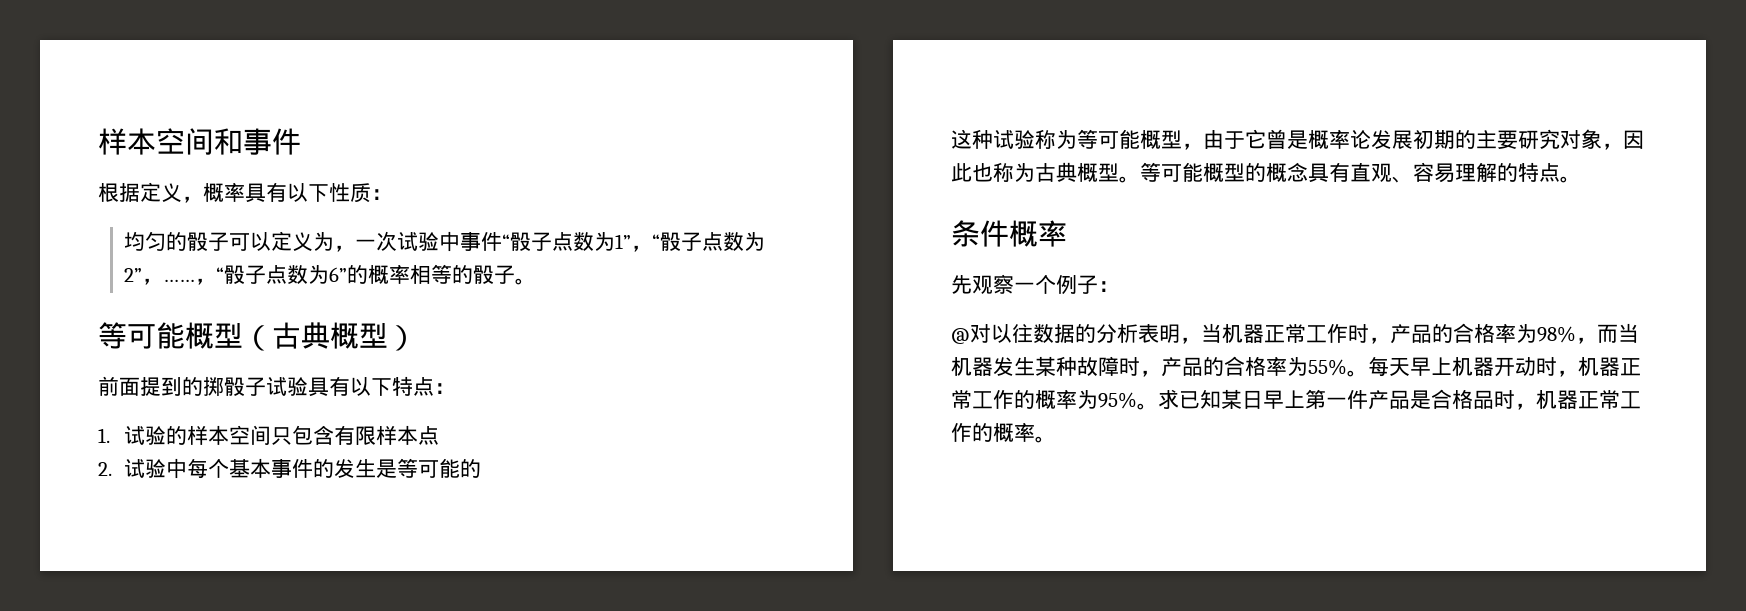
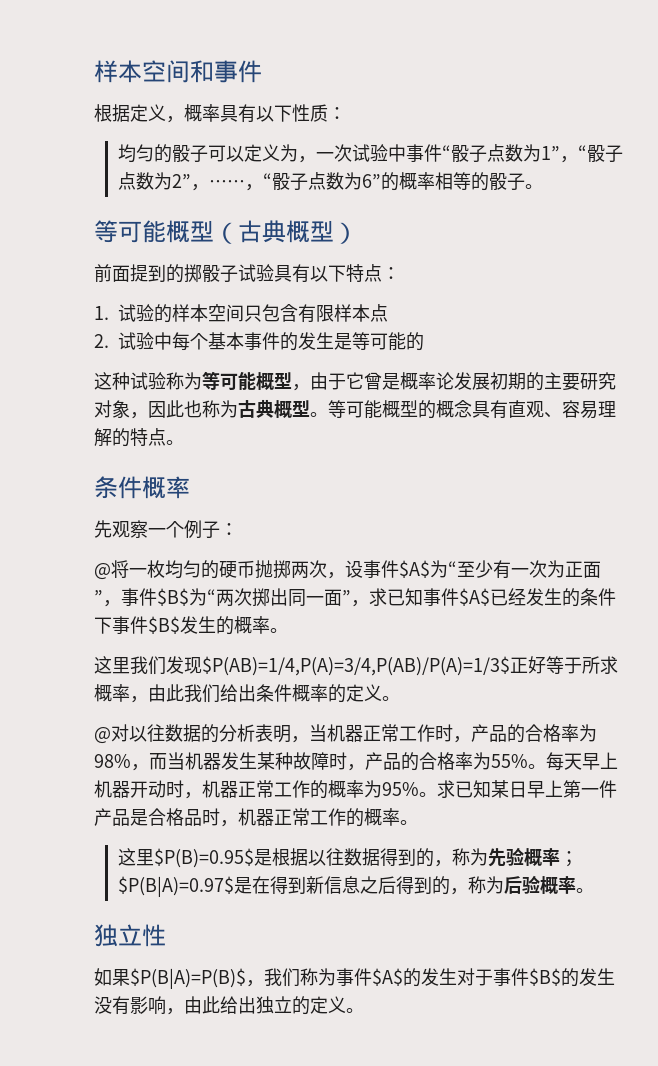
+ @将一枚均匀的硬币抛掷两次，设事件$A$为“至少有一次为正面”，事件$B$为“两次掷出同一面”，求已知事件$A$已经发生的条件下事件$B$发生的概率。
+ 这里我们发现$P(AB)=1/4,P(A)=3/4,P(AB)/P(A)=1/3$正好等于所求概率，由此我们给出条件概率的定义。
+ 这里$P(B)=0.95$是根据以往数据得到的，称为先验概率；$P(B|A)=0.97$是在得到新信息之后得到的，称为后验概率。
+ 独立性
+ 如果$P(B|A)=P(B)$，我们称为事件$A$的发生对于事件$B$的发生没有影响，由此给出独立的定义。

